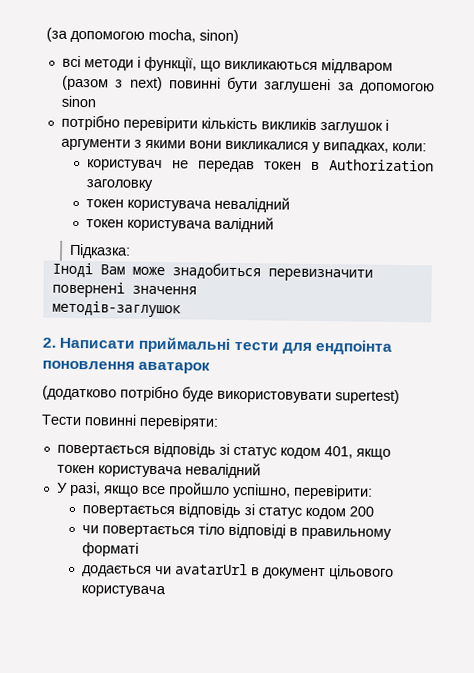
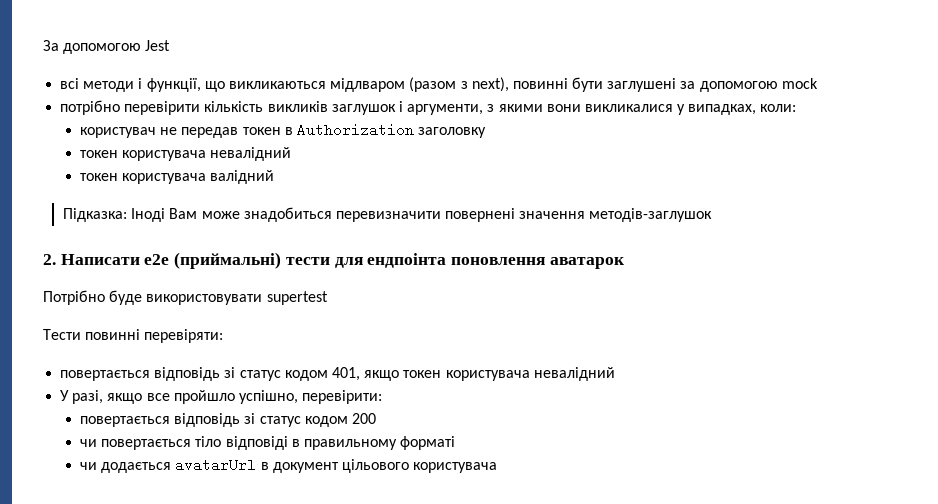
- (за допомогою mocha, sinon)
+ За допомогою Jest
- всі методи і функції, що викликаються мідлваром (разом з next) повинні бути заглушені за допомогою sinon
+ всі методи і функції, що викликаються мідлваром (разом з next), повинні бути заглушені за допомогою mock
- потрібно перевірити кількість викликів заглушок і аргументи з якими вони викликалися у випадках, коли:
+ потрібно перевірити кількість викликів заглушок і аргументи, з якими вони викликалися у випадках, коли:
- Підказка:
- Іноді Вам може знадобиться перевизначити повернені значення
- методів-заглушок
+ Підказка: Іноді Вам може знадобиться перевизначити повернені значення методів-заглушок
- 2. Написати приймальні тести для ендпоінта поновлення аватарок
+ 2. Написати e2e (приймальні) тести для ендпоінта поновлення аватарок
- (додатково потрібно буде використовувати supertest)
+ Потрібно буде використовувати supertest
- додається чи avatarUrl в документ цільового користувача
+ чи додається avatarUrl в документ цільового користувача

